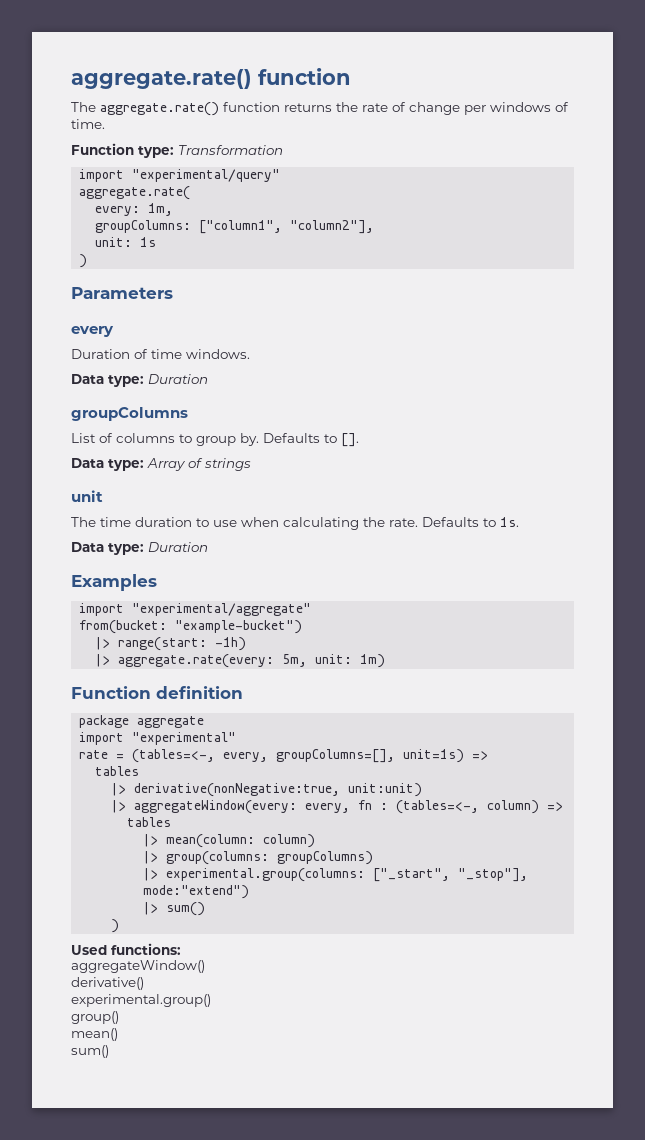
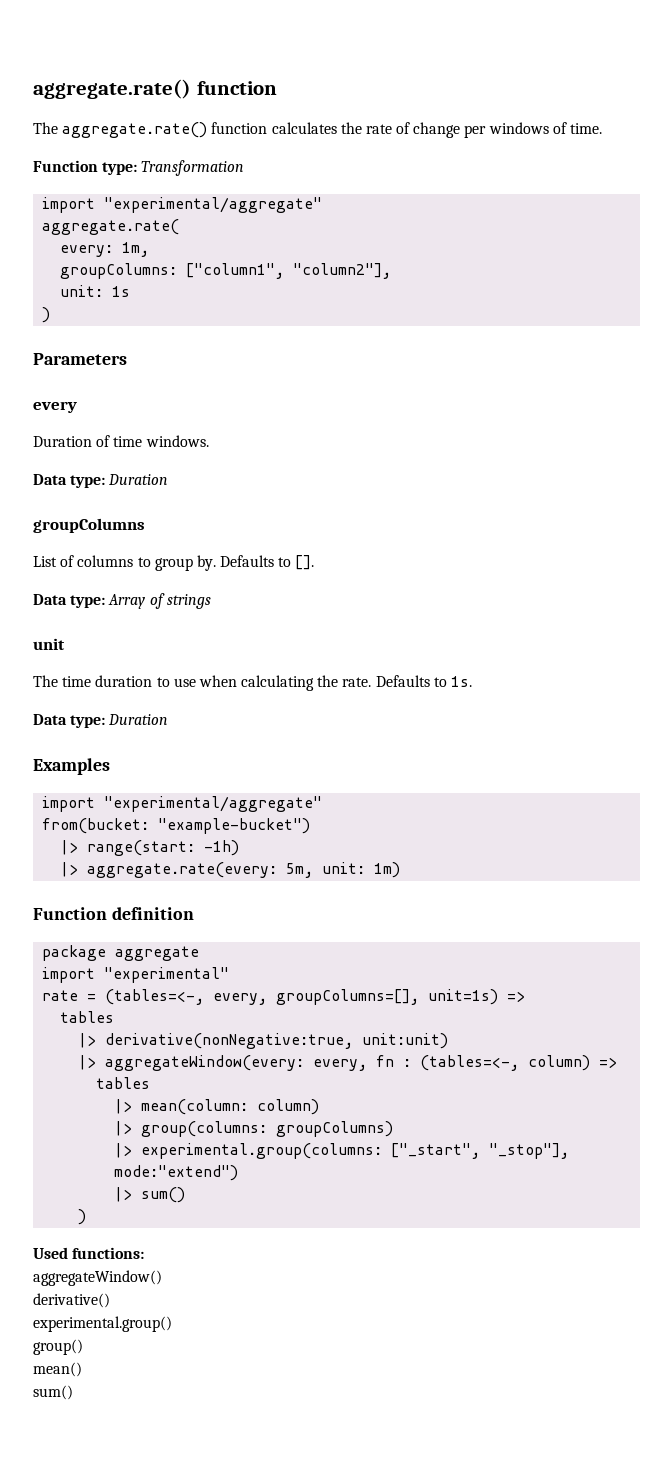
- The aggregate.rate() function returns the rate of change per windows of time.
+ The aggregate.rate() function calculates the rate of change per windows of time.
  Function type: Transformation
- import "experimental/query"
+ import "experimental/aggregate"

